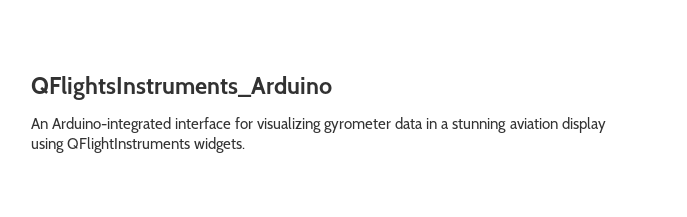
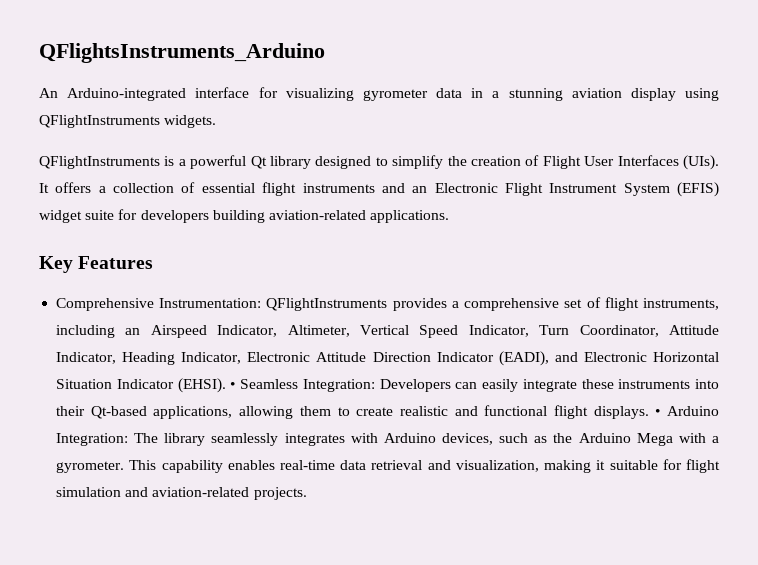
+ QFlightInstruments is a powerful Qt library designed to simplify the creation of Flight User Interfaces (UIs). It offers a collection of essential flight instruments and an Electronic Flight Instrument System (EFIS) widget suite for developers building aviation-related applications.
+ Key Features
+ Comprehensive Instrumentation: QFlightInstruments provides a comprehensive set of flight instruments, including an Airspeed Indicator, Altimeter, Vertical Speed Indicator, Turn Coordinator, Attitude Indicator, Heading Indicator, Electronic Attitude Direction Indicator (EADI), and Electronic Horizontal Situation Indicator (EHSI). • Seamless Integration: Developers can easily integrate these instruments into their Qt-based applications, allowing them to create realistic and functional flight displays. • Arduino Integration: The library seamlessly integrates with Arduino devices, such as the Arduino Mega with a gyrometer. This capability enables real-time data retrieval and visualization, making it suitable for flight simulation and aviation-related projects.

